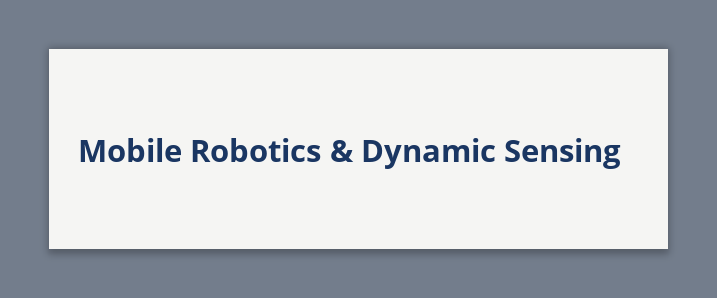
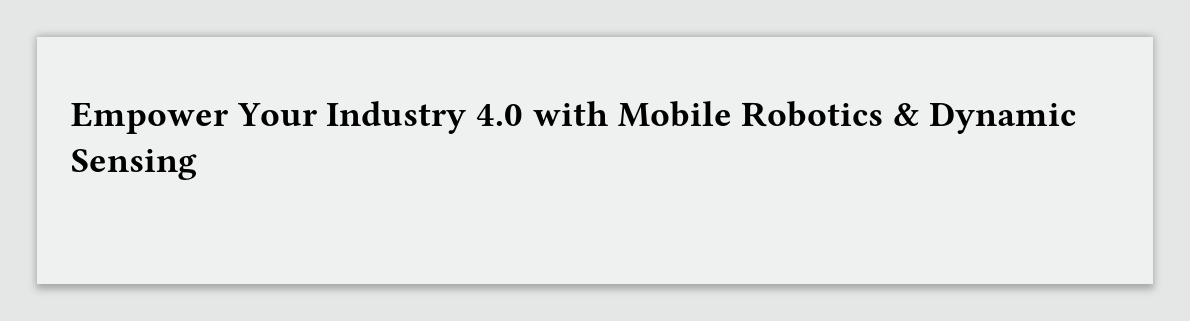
- Mobile Robotics & Dynamic Sensing
+ Empower Your Industry 4.0 with Mobile Robotics & Dynamic Sensing

